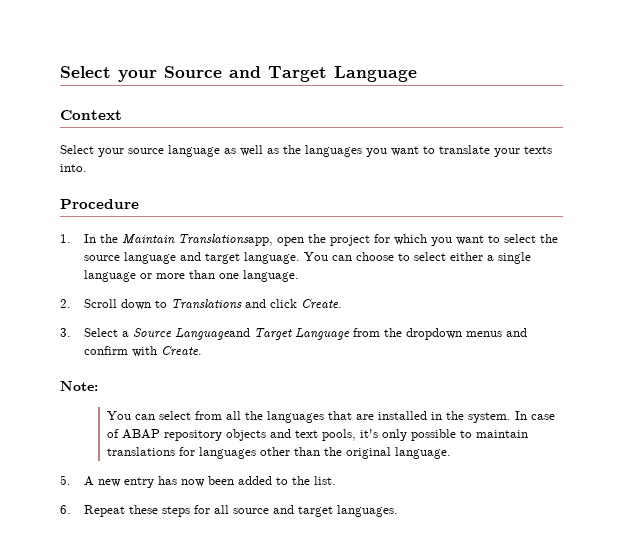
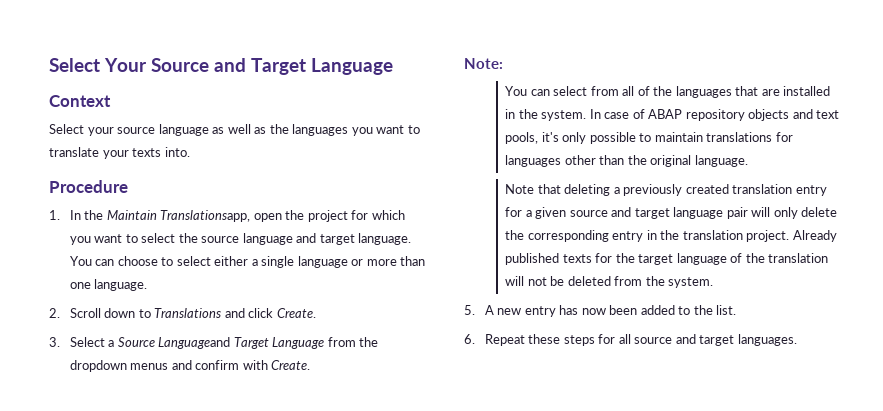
- Select your Source and Target Language
+ Select Your Source and Target Language
- You can select from all the languages that are installed in the system.
+ You can select from all of the languages that are installed in the system.
+ Note that deleting a previously created translation entry for a given source and target language pair will only delete the corresponding entry in the translation project. Already published texts for the target language of the translation will not be deleted from the system.

